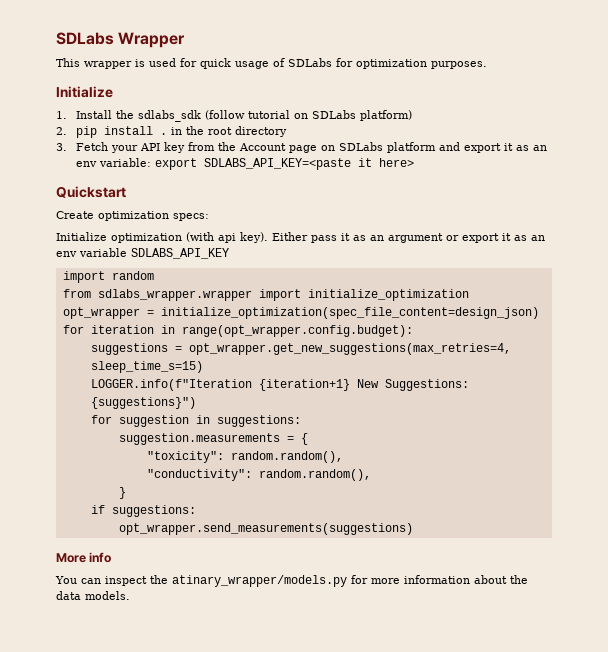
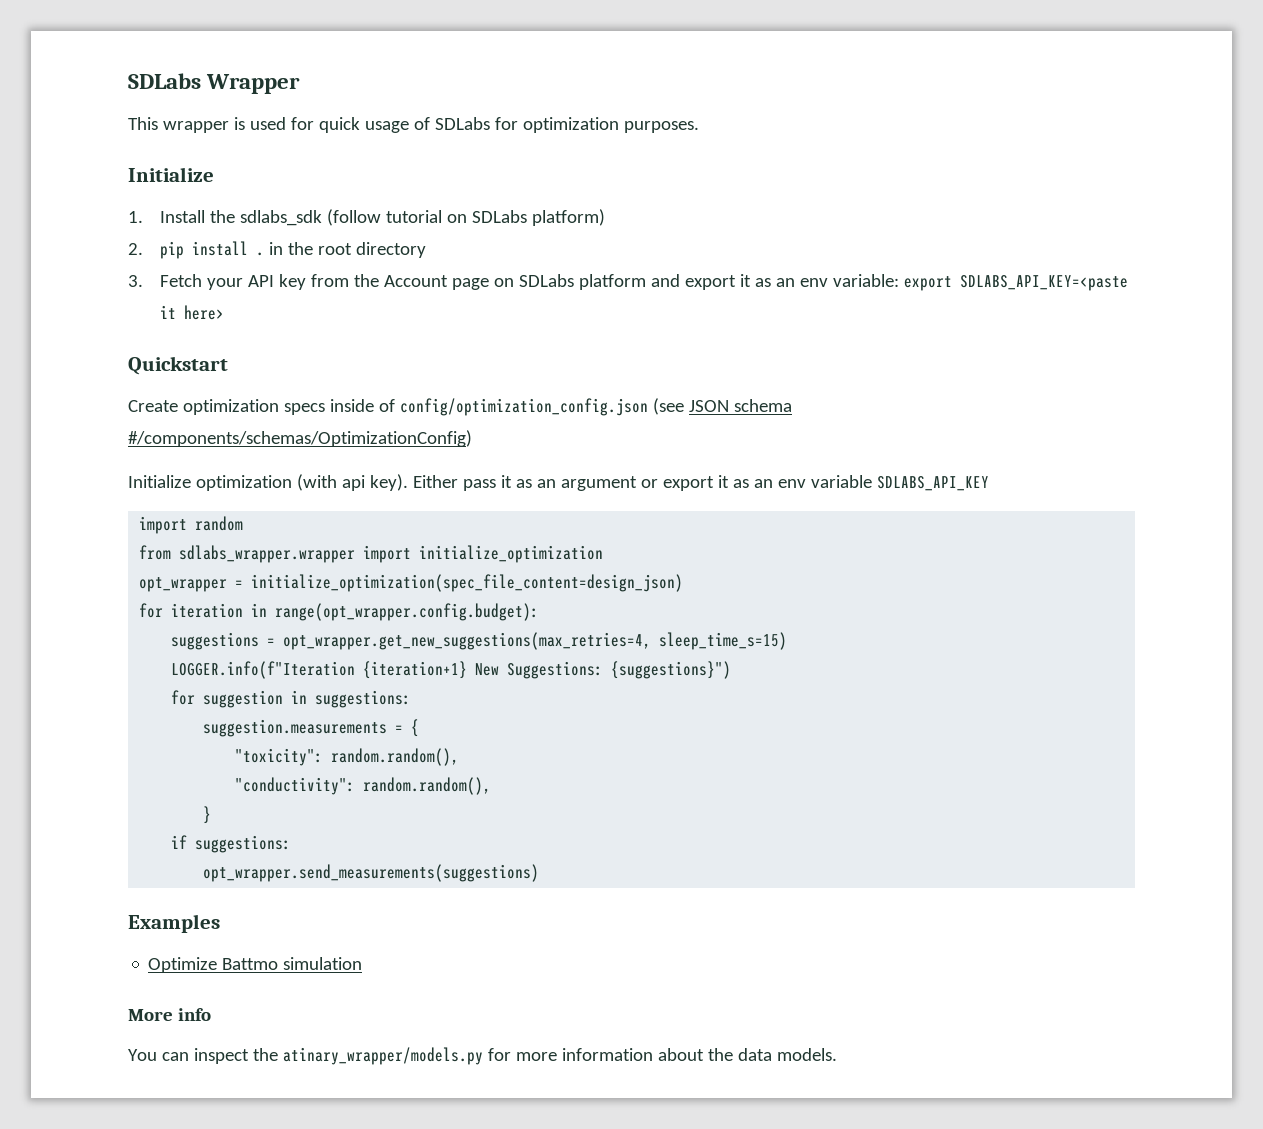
- Create optimization specs:
+ Create optimization specs inside of config/optimization_config.json (see JSON schema #/components/schemas/OptimizationConfig)
+ Examples
+ Optimize Battmo simulation

